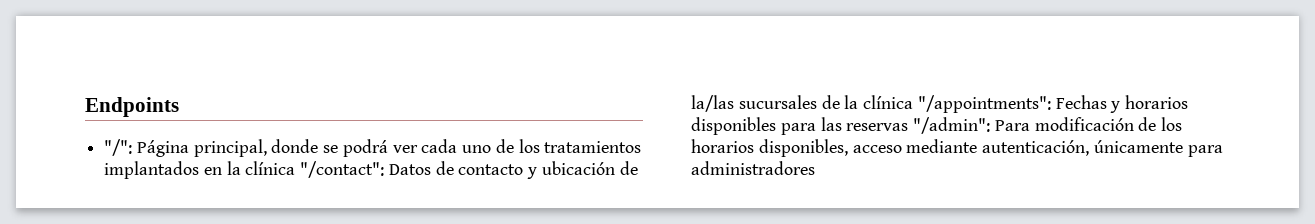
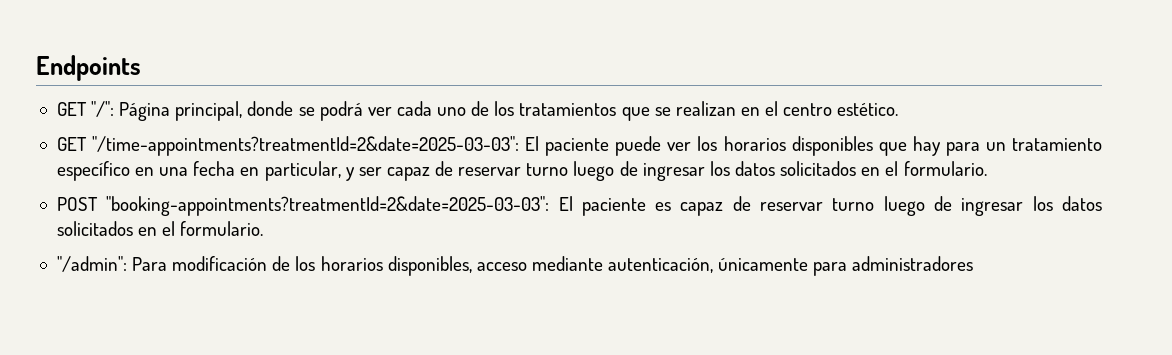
- "/": Página principal, donde se podrá ver cada uno de los tratamientos implantados en la clínica "/contact": Datos de contacto y ubicación de la/las sucursales de la clínica "/appointments": Fechas y horarios disponibles para las reservas "/admin": Para modificación de los horarios disponibles, acceso mediante autenticación, únicamente para administradores
+ GET "/": Página principal, donde se podrá ver cada uno de los tratamientos que se realizan en el centro estético.
+ GET "/time-appointments?treatmentId=2&date=2025-03-03": El paciente puede ver los horarios disponibles que hay para un tratamiento específico en una fecha en particular, y ser capaz de reservar turno luego de ingresar los datos solicitados en el formulario.
+ POST "booking-appointments?treatmentId=2&date=2025-03-03": El paciente es capaz de reservar turno luego de ingresar los datos solicitados en el formulario.
+ "/admin": Para modificación de los horarios disponibles, acceso mediante autenticación, únicamente para administradores

